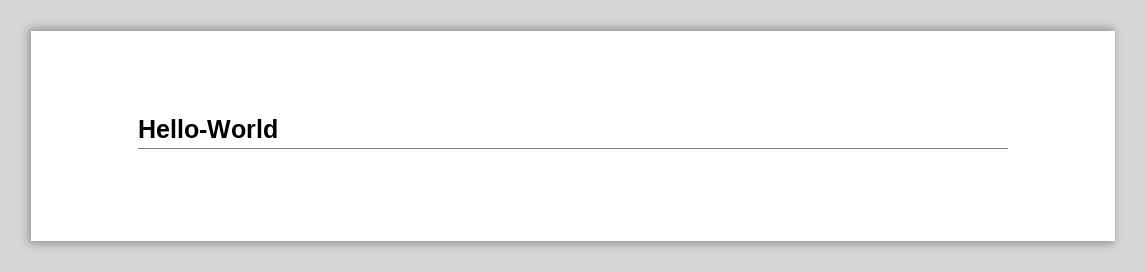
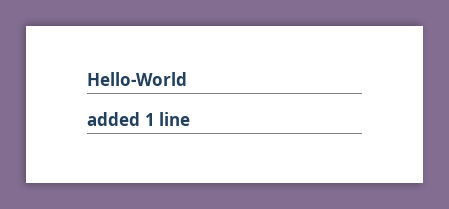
+ added 1 line

